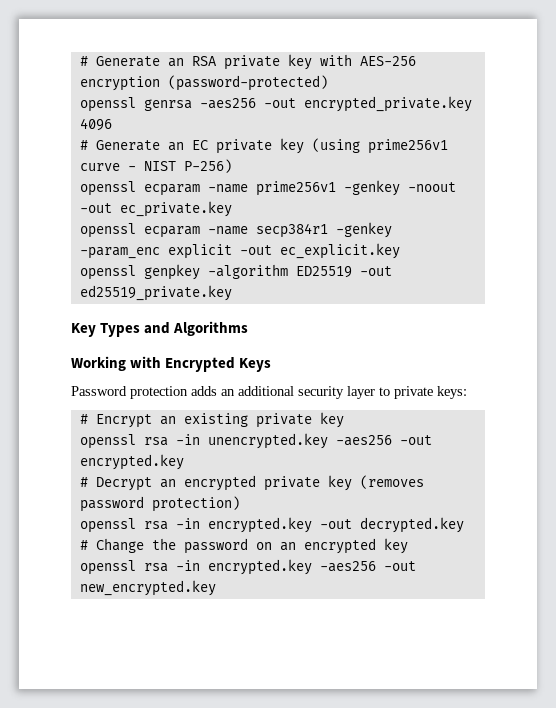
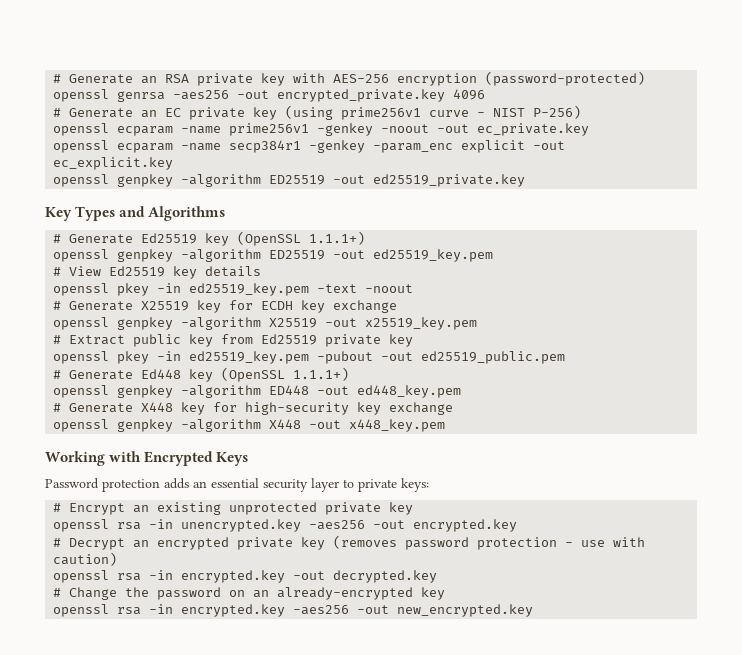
+ # Generate Ed25519 key (OpenSSL 1.1.1+)
+ openssl genpkey -algorithm ED25519 -out ed25519_key.pem
+ # View Ed25519 key details
+ openssl pkey -in ed25519_key.pem -text -noout
+ # Generate X25519 key for ECDH key exchange
+ openssl genpkey -algorithm X25519 -out x25519_key.pem
+ # Extract public key from Ed25519 private key
+ openssl pkey -in ed25519_key.pem -pubout -out ed25519_public.pem
+ # Generate Ed448 key (OpenSSL 1.1.1+)
+ openssl genpkey -algorithm ED448 -out ed448_key.pem
+ # Generate X448 key for high-security key exchange
+ openssl genpkey -algorithm X448 -out x448_key.pem
- Password protection adds an additional security layer to private keys:
+ Password protection adds an essential security layer to private keys:
- # Encrypt an existing private key
+ # Encrypt an existing unprotected private key
- # Decrypt an encrypted private key (removes password protection)
+ # Decrypt an encrypted private key (removes password protection - use with caution)
- # Change the password on an encrypted key
+ # Change the password on an already-encrypted key

